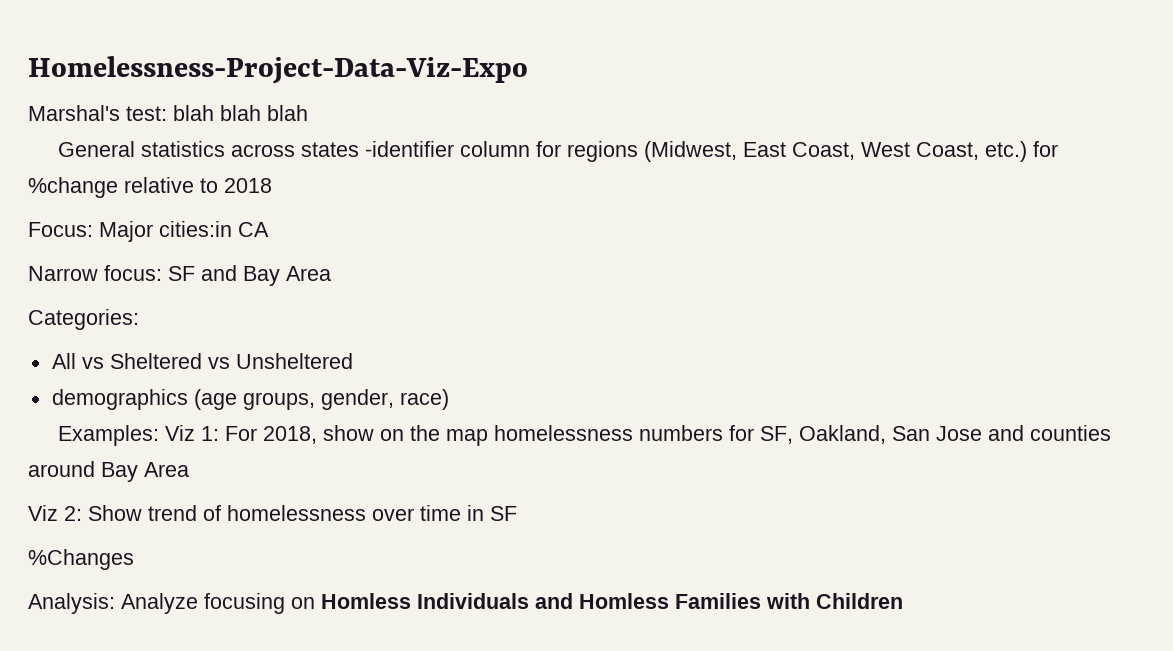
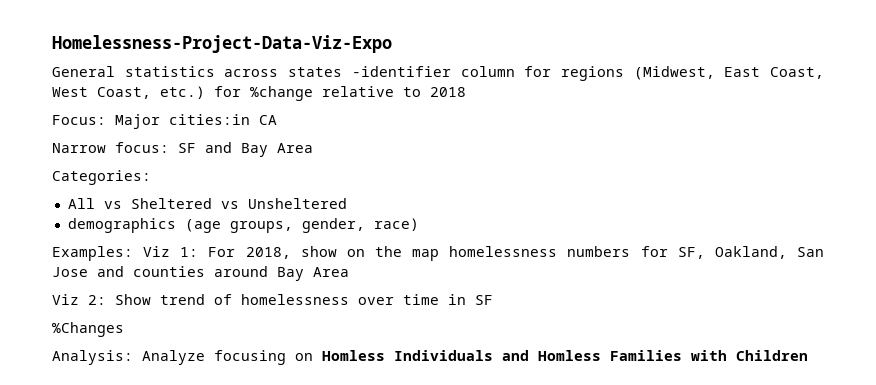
- Marshal's test: blah blah blah

